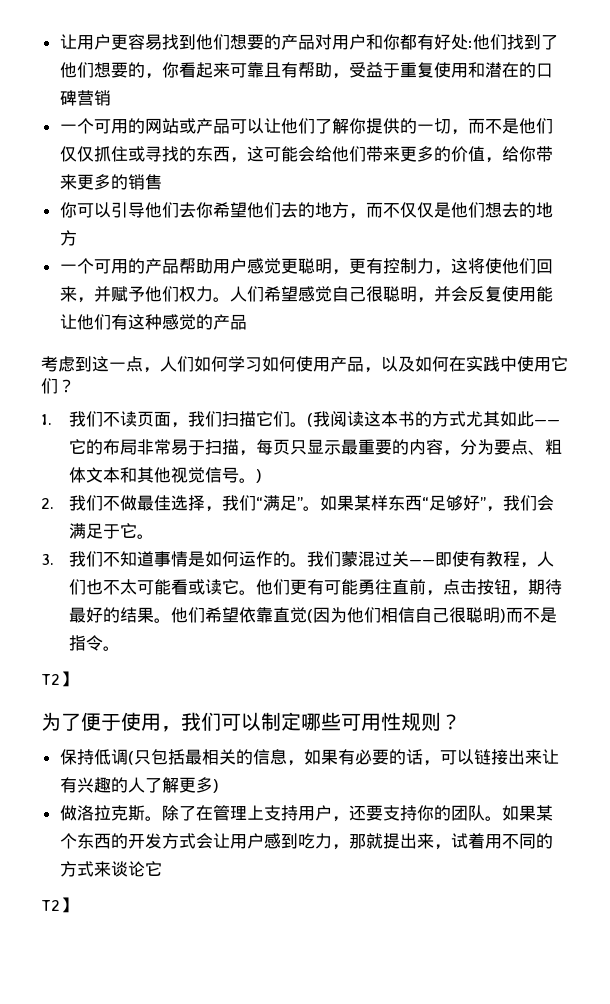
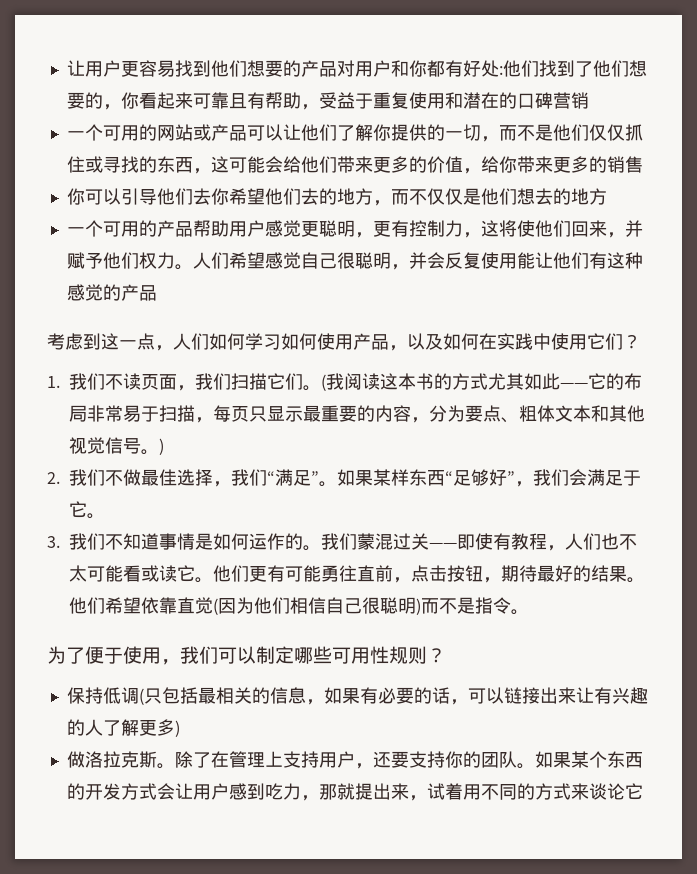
  他们希望依靠直觉(因为他们相信自己很聪明)而不是指令。
- T2】
  如果某个东西的开发方式会让用户感到吃力，那就提出来，试着用不同的方式来谈论它
- T2】

